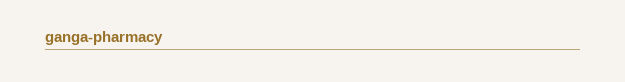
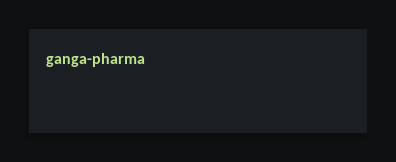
- ganga-pharmacy
+ ganga-pharma

